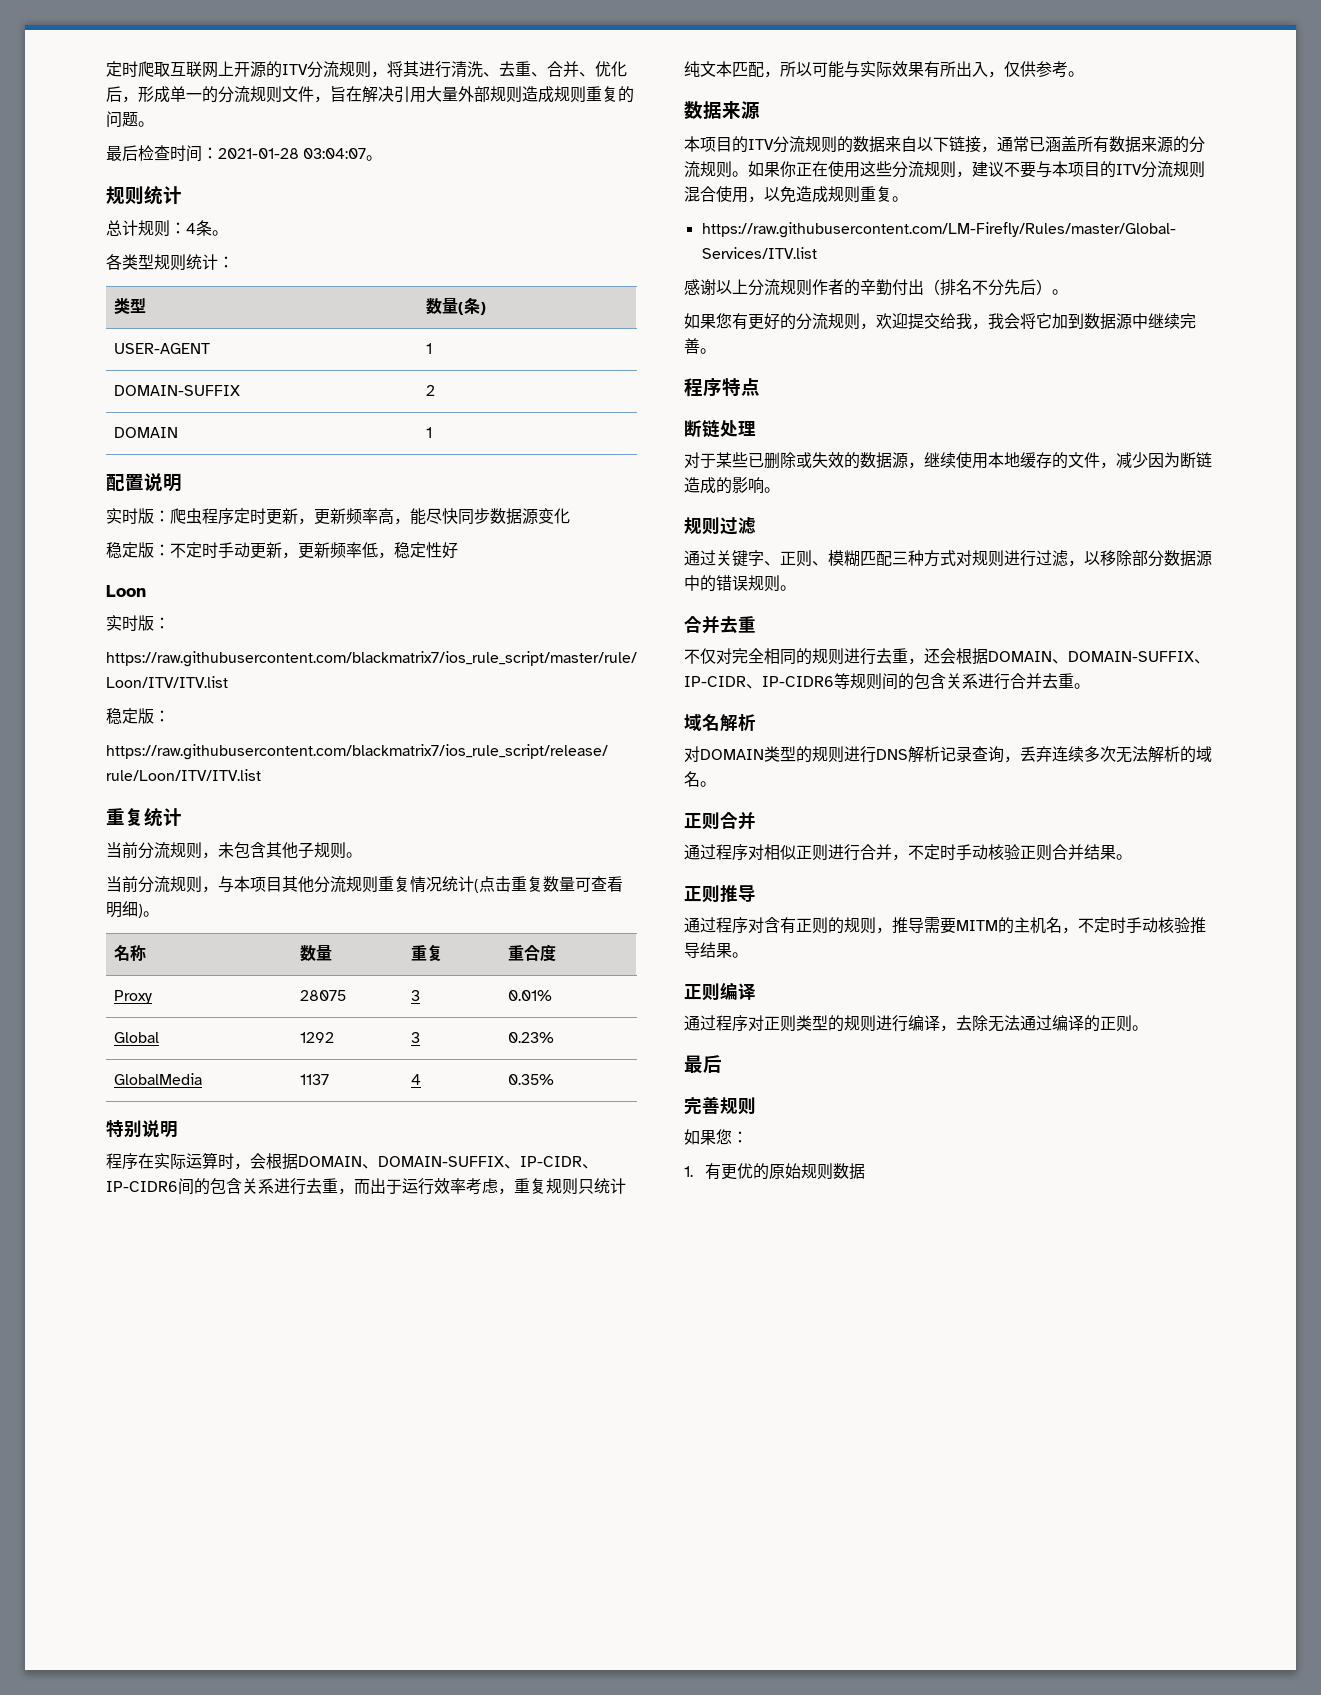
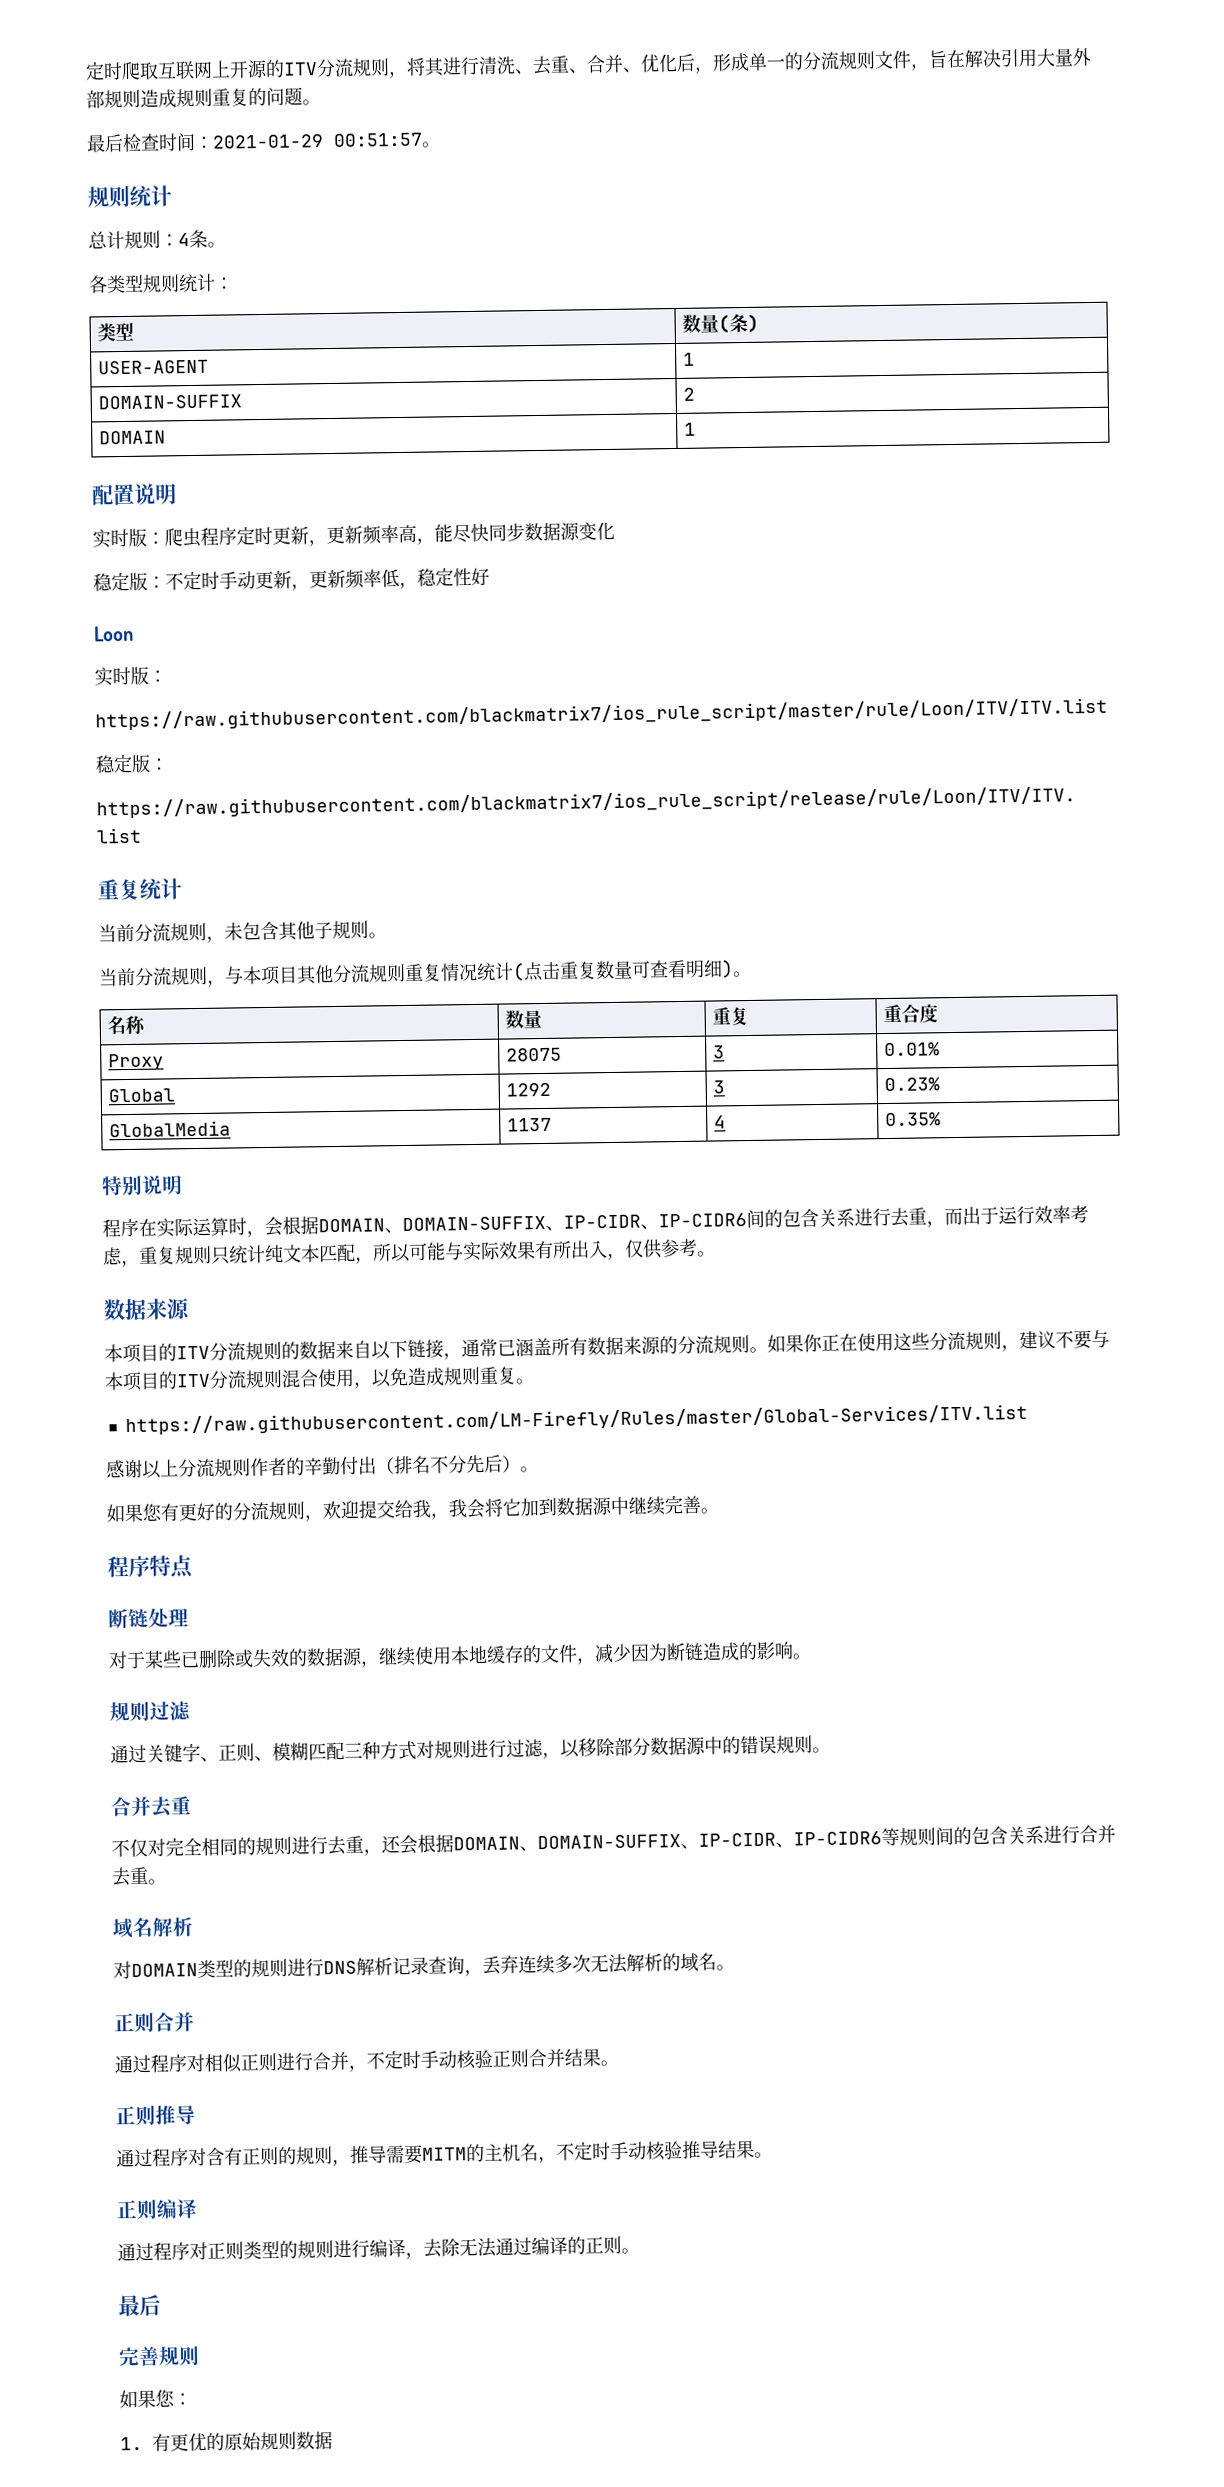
- 最后检查时间：2021-01-28 03:04:07。
+ 最后检查时间：2021-01-29 00:51:57。

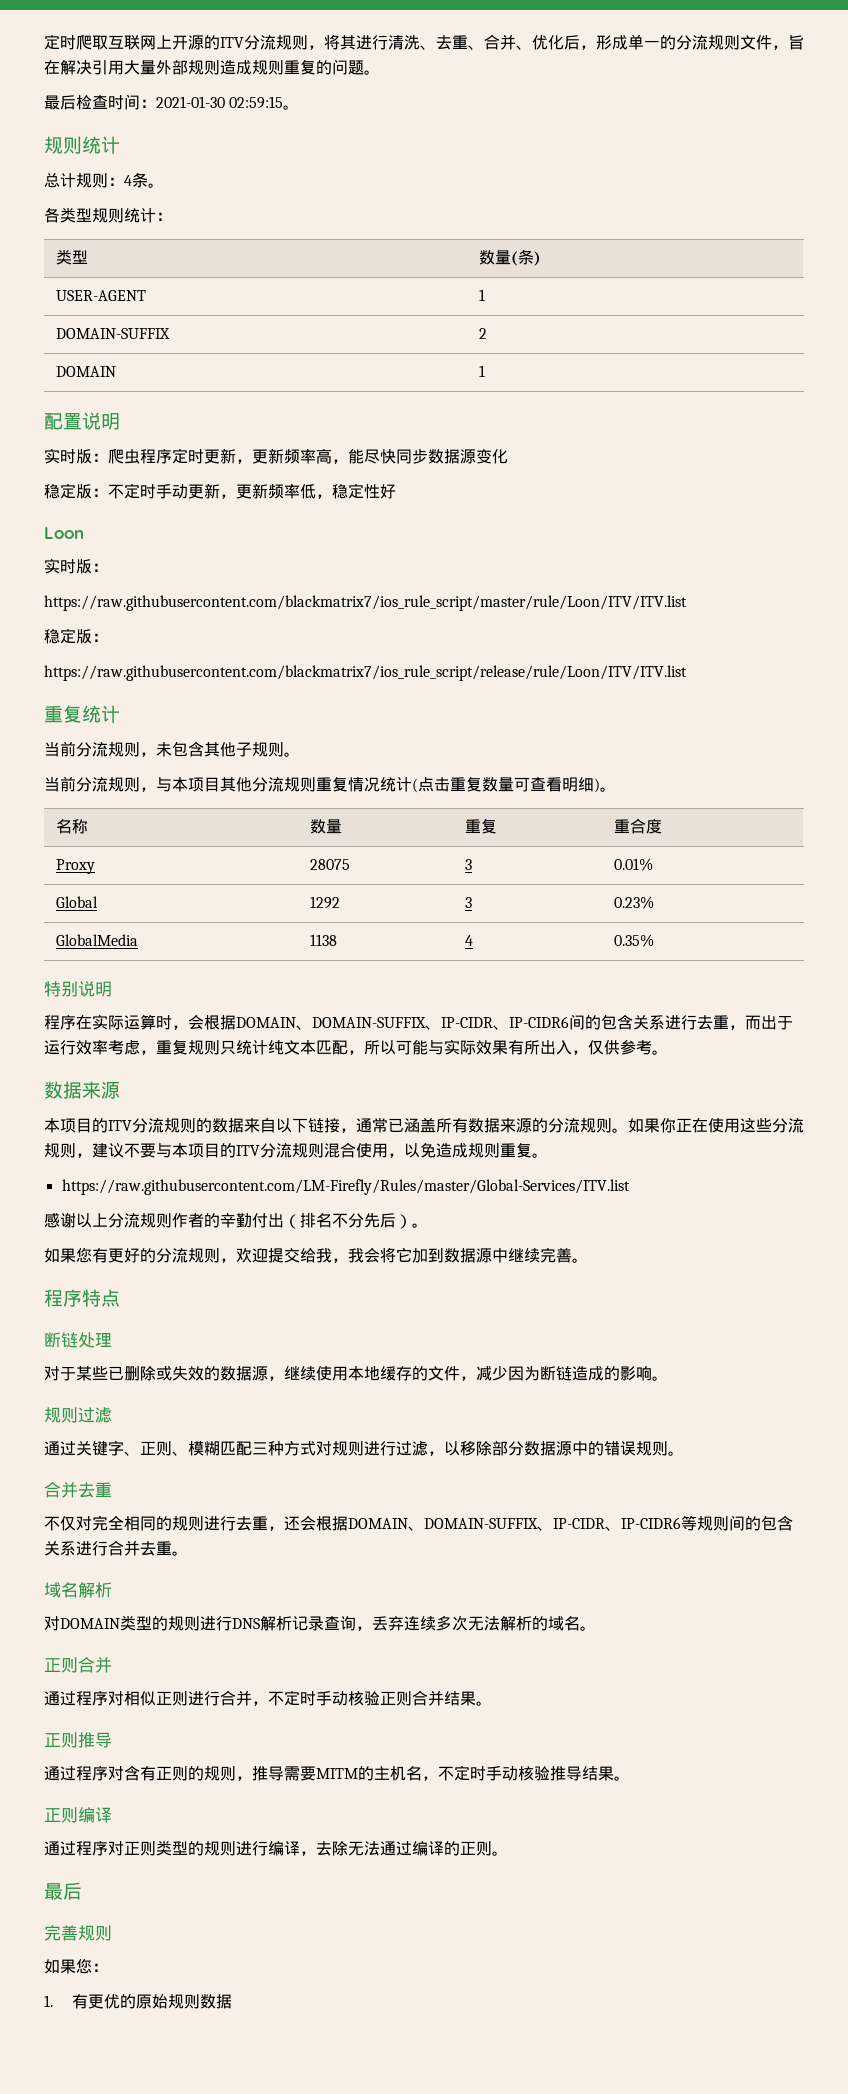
- 最后检查时间：2021-01-29 00:51:57。
+ 最后检查时间：2021-01-30 02:59:15。
- GlobalMedia | 1137 | 4 | 0.35%
+ GlobalMedia | 1138 | 4 | 0.35%

